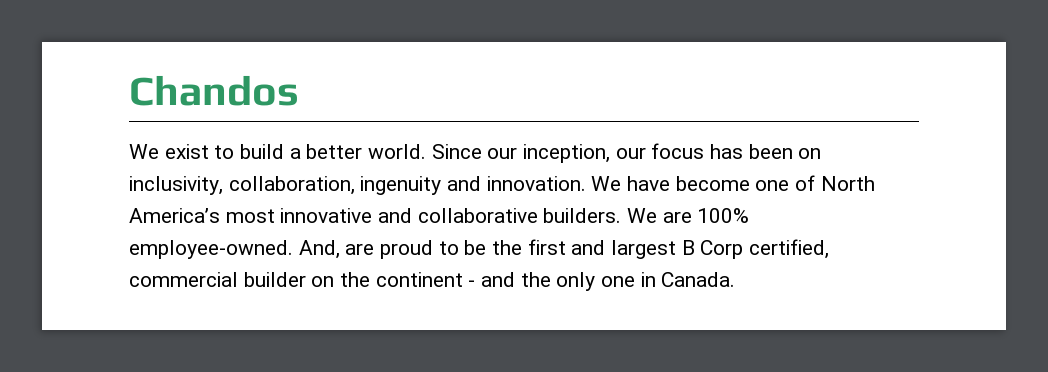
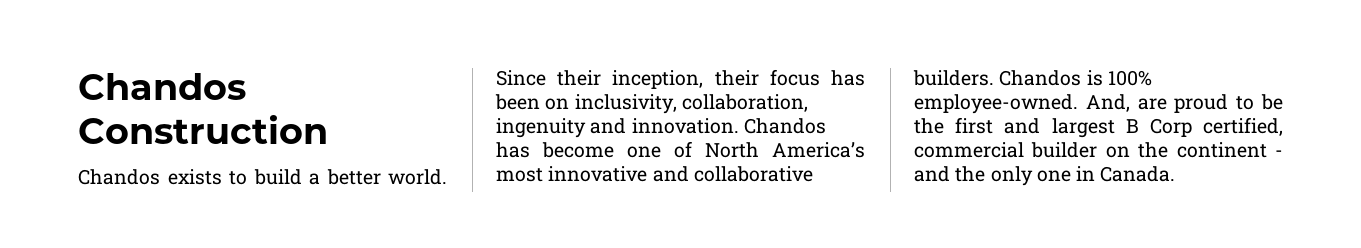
- Chandos
- We exist to build a better world.
+ Chandos Construction
+ Chandos exists to build a better world.
- Since our inception, our focus has been on inclusivity, collaboration, ingenuity and innovation.
+ Since their inception, their focus has been on inclusivity, collaboration, ingenuity and innovation.
- We have become one of North America’s most innovative and collaborative builders.
+ Chandos has become one of North America’s most innovative and collaborative builders.
- We are 100% employee-owned.
+ Chandos is 100% employee-owned.

